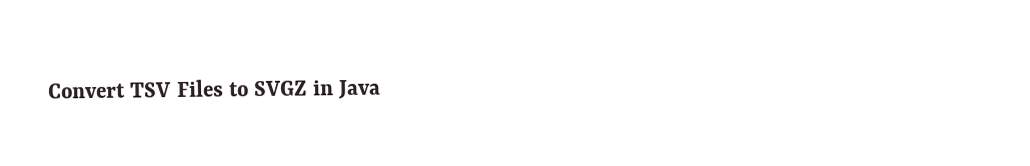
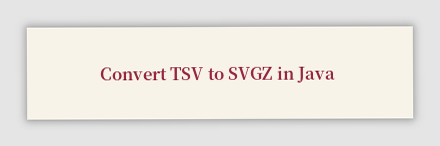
- Convert TSV Files to SVGZ in Java
+ Convert TSV to SVGZ in Java

